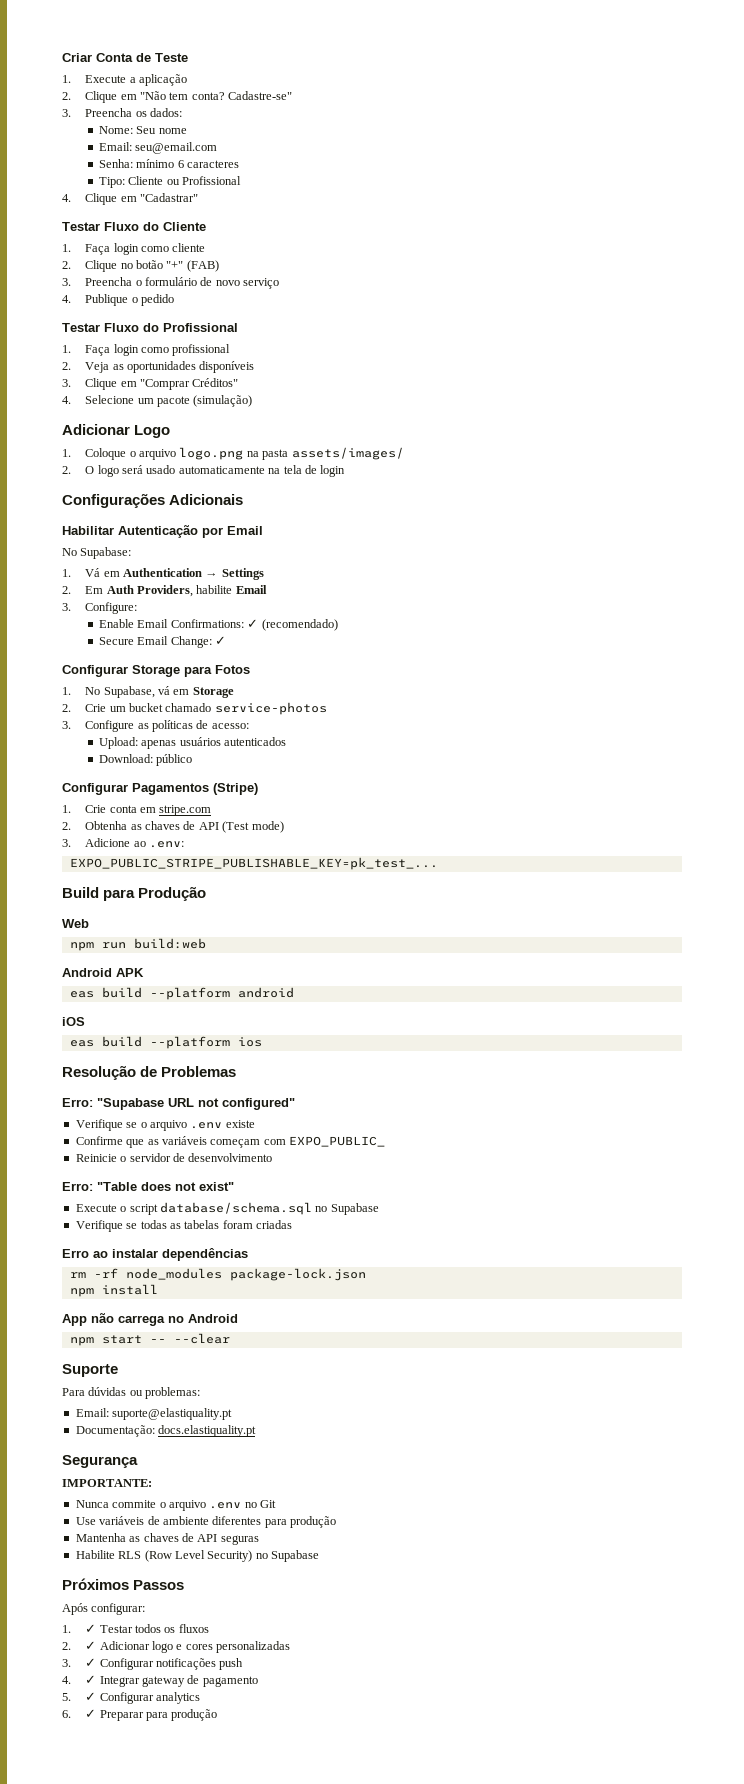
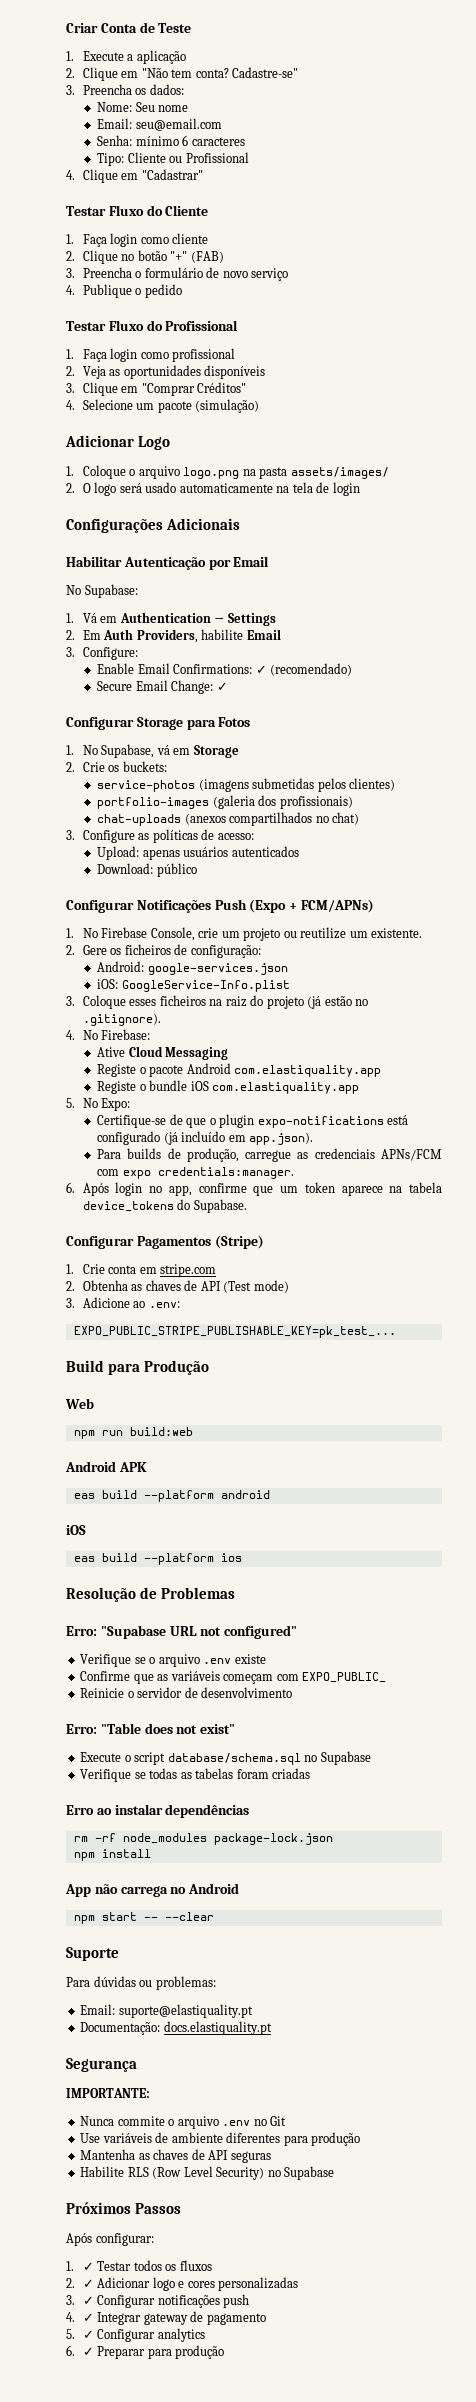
- 2. Crie um bucket chamado service-photos
+ 2. Crie os buckets:
+ service-photos (imagens submetidas pelos clientes)
+ portfolio-images (galeria dos profissionais)
+ chat-uploads (anexos compartilhados no chat)
+ Configurar Notificações Push (Expo + FCM/APNs)
+ 1. No Firebase Console, crie um projeto ou reutilize um existente.
+ 2. Gere os ficheiros de configuração:
+ Android: google-services.json
+ iOS: GoogleService-Info.plist
+ 3. Coloque esses ficheiros na raiz do projeto (já estão no .gitignore).
+ 4. No Firebase:
+ Ative Cloud Messaging
+ Registe o pacote Android com.elastiquality.app
+ Registe o bundle iOS com.elastiquality.app
+ 5. No Expo:
+ Certifique-se de que o plugin expo-notifications está configurado (já incluído em app.json).
+ Para builds de produção, carregue as credenciais APNs/FCM com expo credentials:manager.
+ 6. Após login no app, confirme que um token aparece na tabela device_tokens do Supabase.

